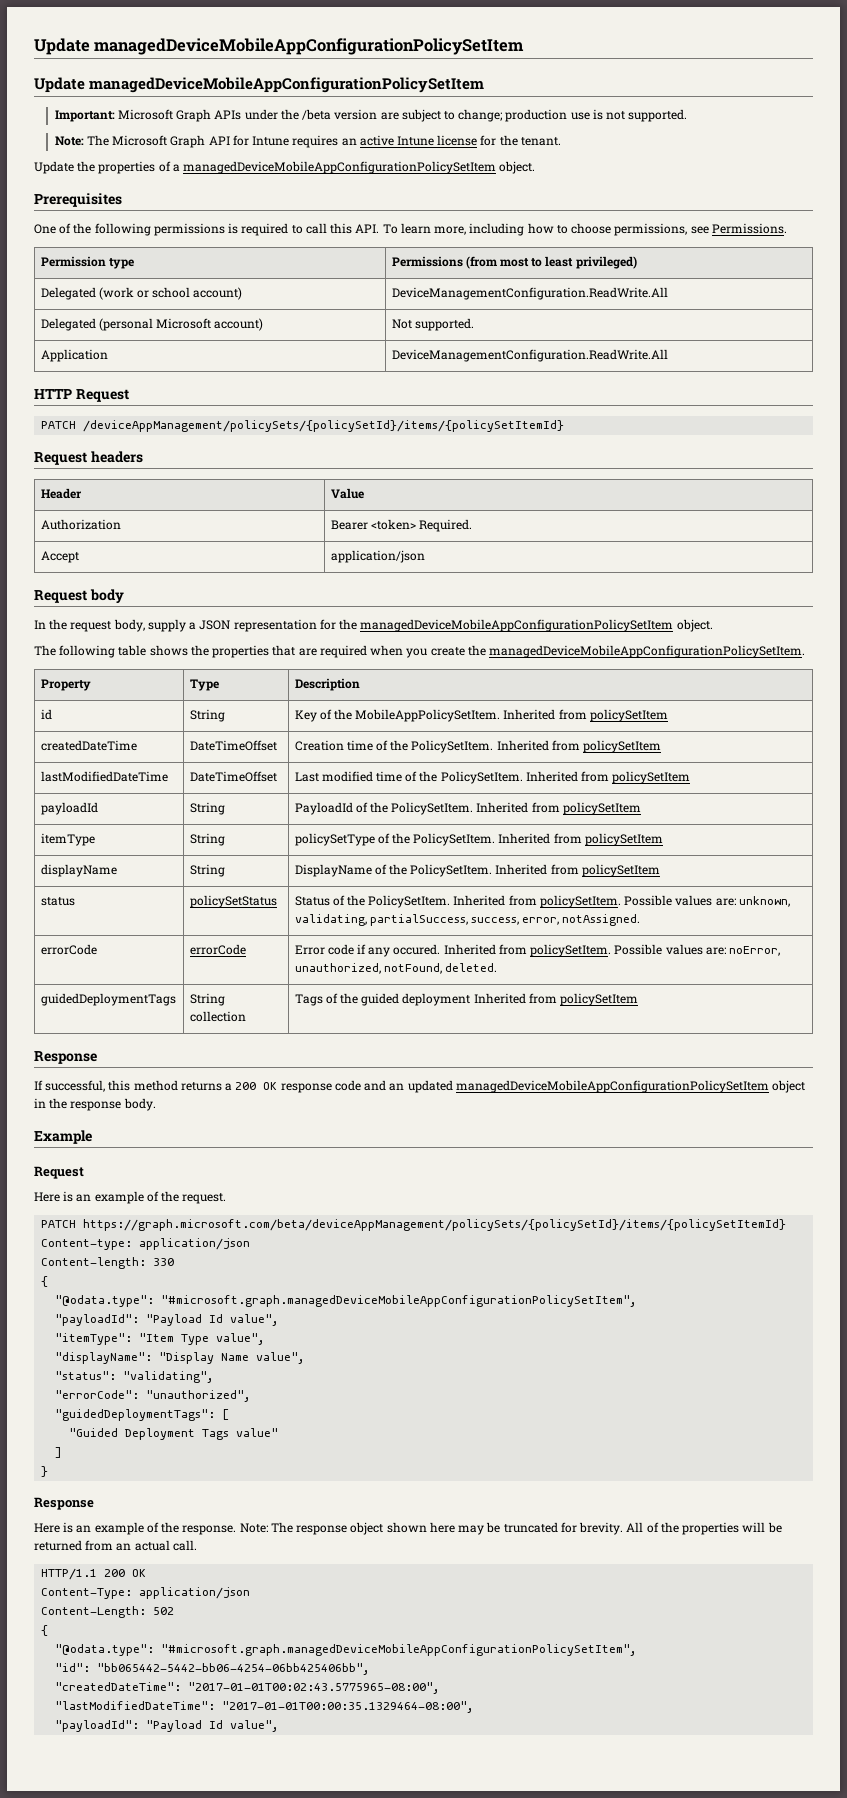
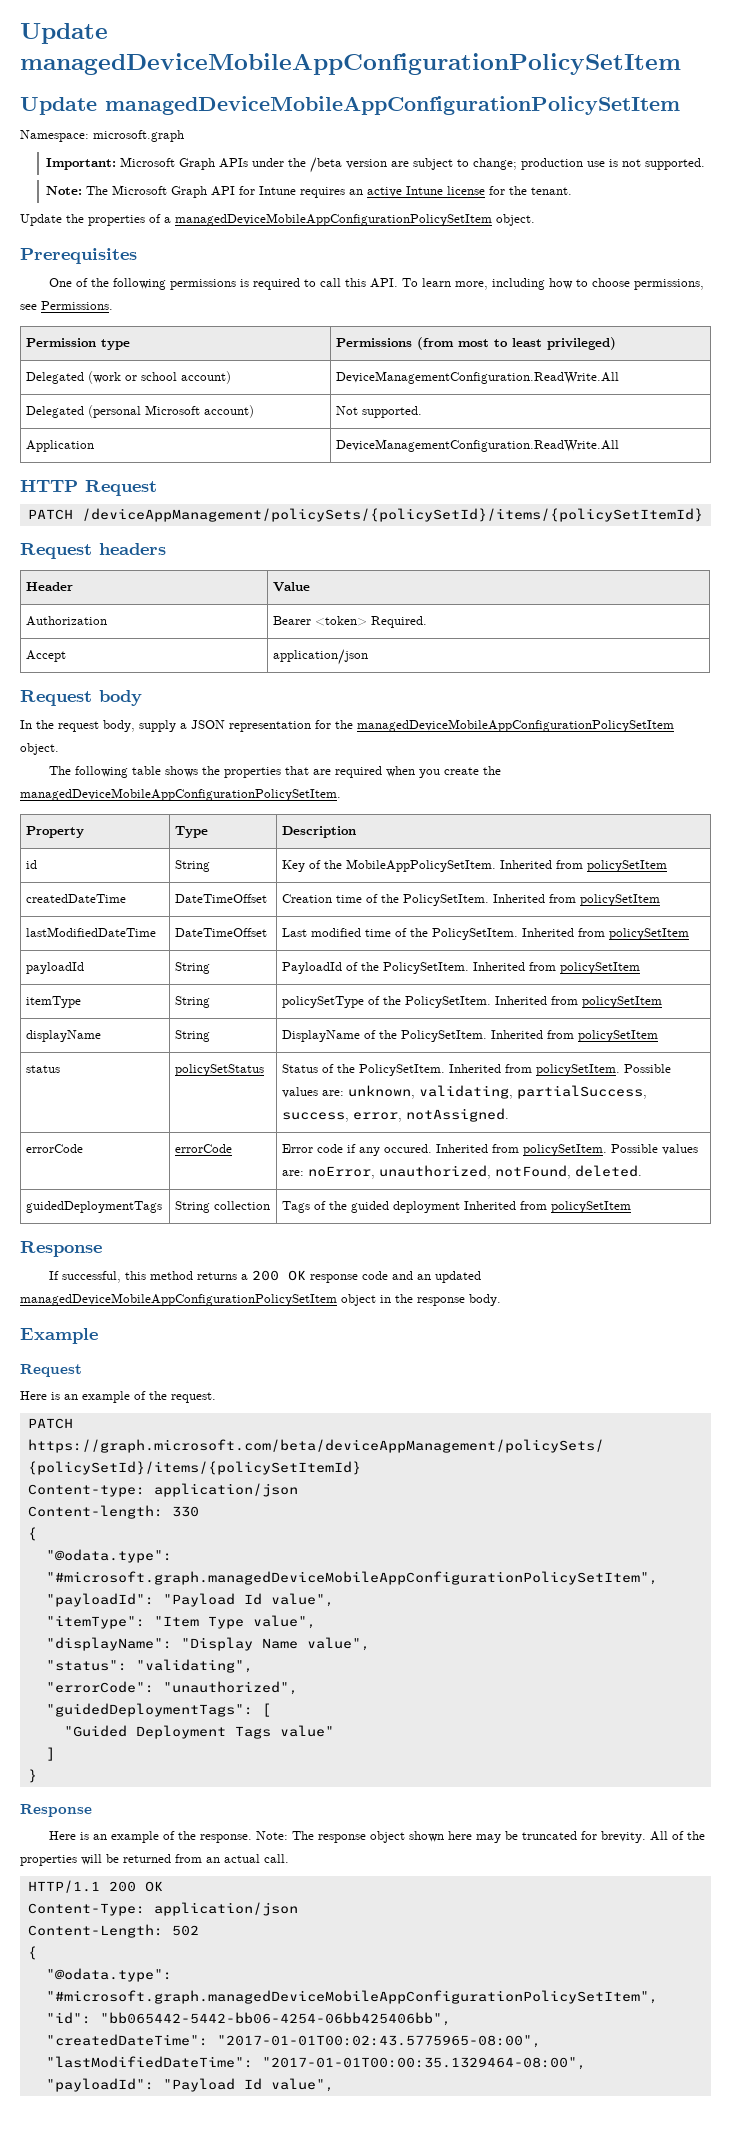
+ Namespace: microsoft.graph

